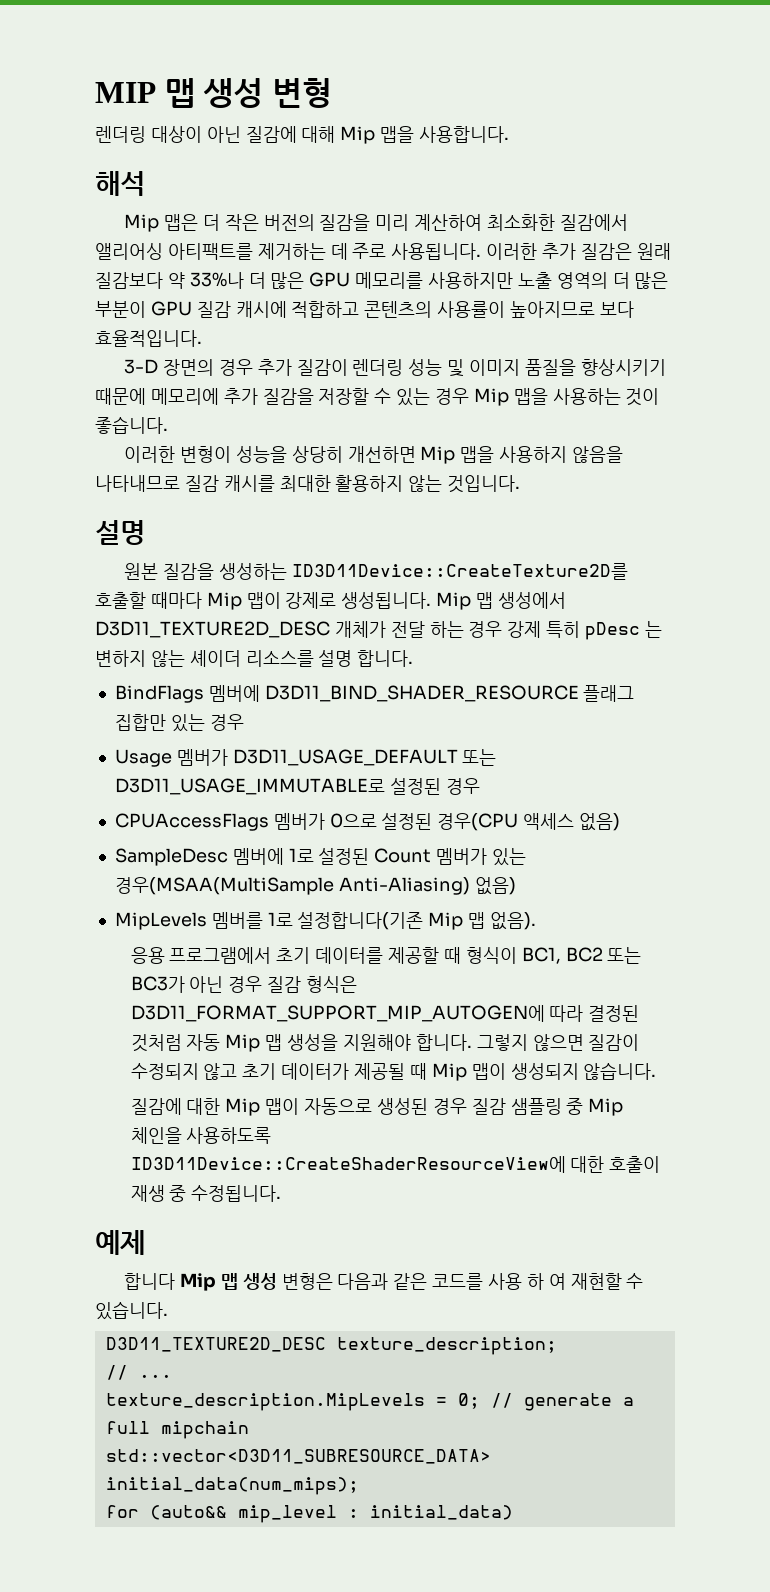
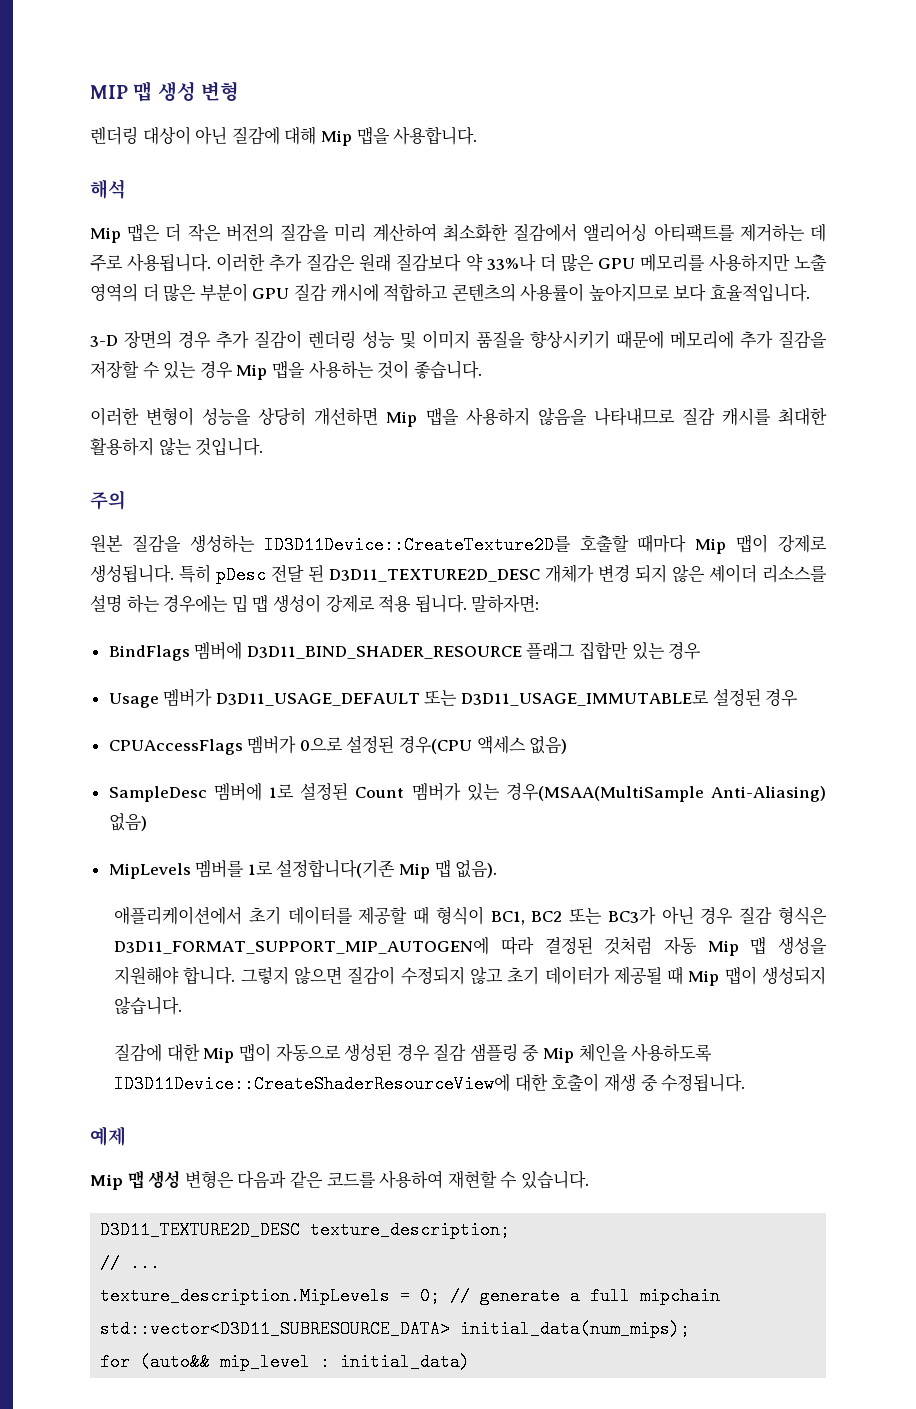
  이러한 변형이 성능을 상당히 개선하면 Mip 맵을 사용하지 않음을 나타내므로 질감 캐시를 최대한 활용하지 않는 것입니다.
- 설명
+ 주의
- Mip 맵 생성에서 D3D11_TEXTURE2D_DESC 개체가 전달 하는 경우 강제 특히 pDesc 는 변하지 않는 셰이더 리소스를 설명 합니다.
+ 특히 pDesc 전달 된 D3D11_TEXTURE2D_DESC 개체가 변경 되지 않은 셰이더 리소스를 설명 하는 경우에는 밉 맵 생성이 강제로 적용 됩니다. 말하자면:
- 응용 프로그램에서 초기 데이터를 제공할 때 형식이 BC1, BC2 또는 BC3가 아닌 경우 질감 형식은 D3D11_FORMAT_SUPPORT_MIP_AUTOGEN에 따라 결정된 것처럼 자동 Mip 맵 생성을 지원해야 합니다.
+ 애플리케이션에서 초기 데이터를 제공할 때 형식이 BC1, BC2 또는 BC3가 아닌 경우 질감 형식은 D3D11_FORMAT_SUPPORT_MIP_AUTOGEN에 따라 결정된 것처럼 자동 Mip 맵 생성을 지원해야 합니다.
- 합니다 Mip 맵 생성 변형은 다음과 같은 코드를 사용 하 여 재현할 수 있습니다.
+ Mip 맵 생성 변형은 다음과 같은 코드를 사용하여 재현할 수 있습니다.

